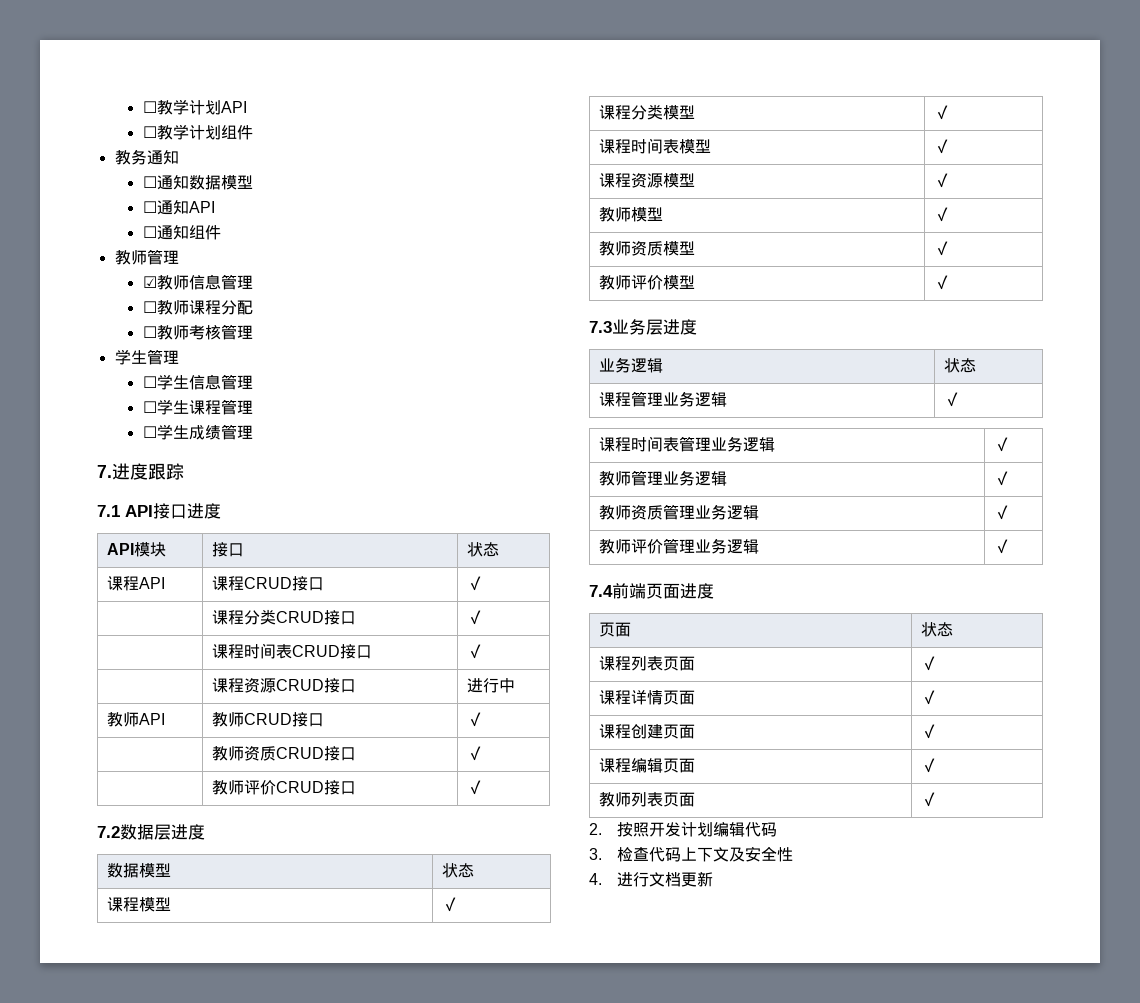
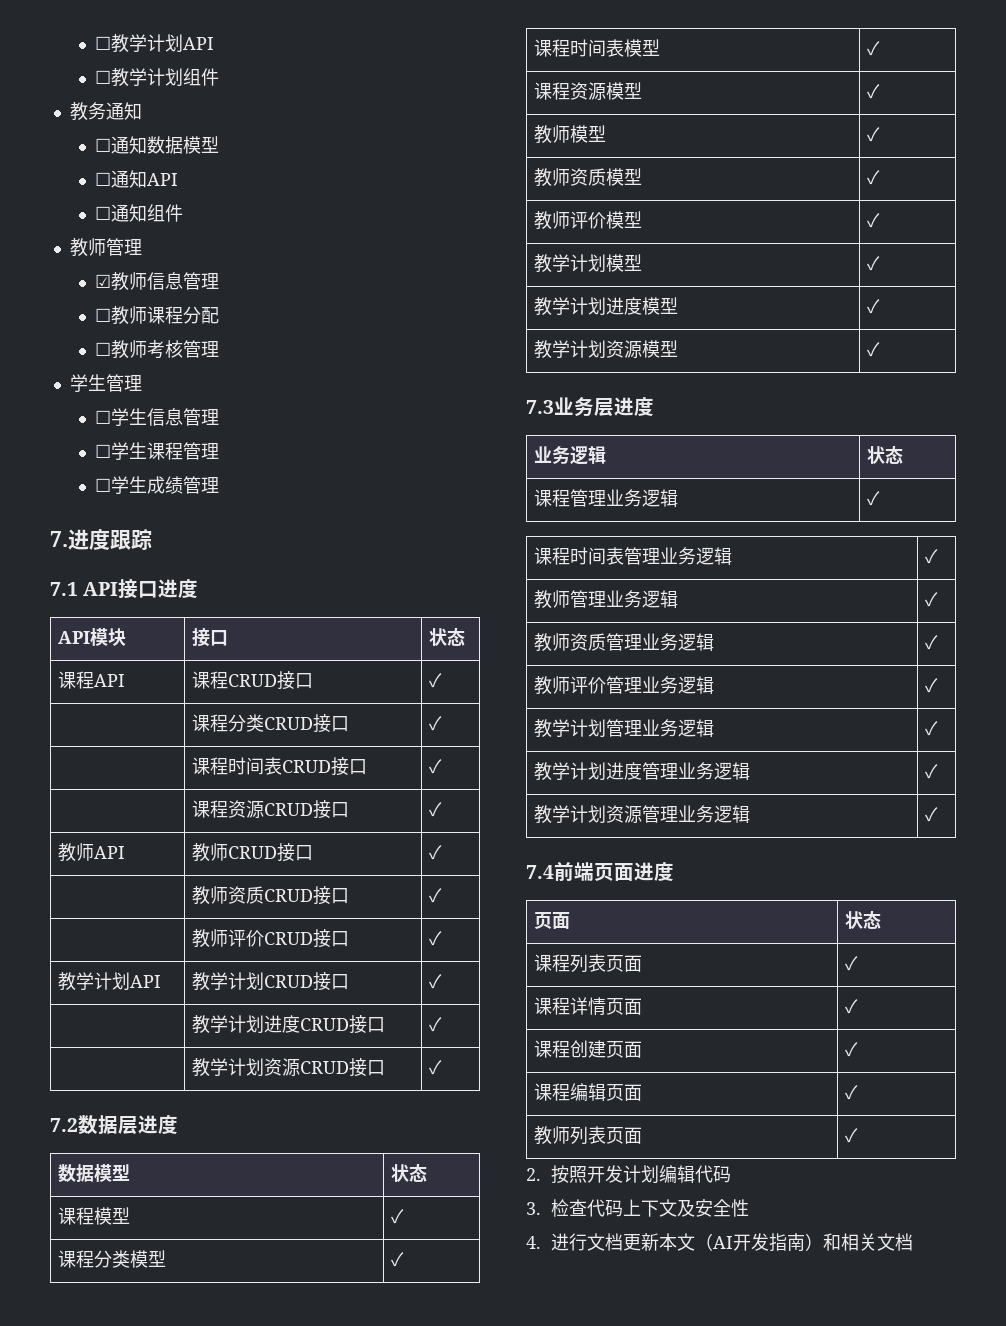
- | 课程资源CRUD接口 | 进行中
+ | 课程资源CRUD接口 | ✓
+ 教学计划API | 教学计划CRUD接口 | ✓
+ | 教学计划进度CRUD接口 | ✓
+ | 教学计划资源CRUD接口 | ✓
+ 教学计划模型 | ✓
+ 教学计划进度模型 | ✓
+ 教学计划资源模型 | ✓
+ 教学计划管理业务逻辑 | ✓
+ 教学计划进度管理业务逻辑 | ✓
+ 教学计划资源管理业务逻辑 | ✓
- 4.进行文档更新
+ 4.进行文档更新本文（AI开发指南）和相关文档

